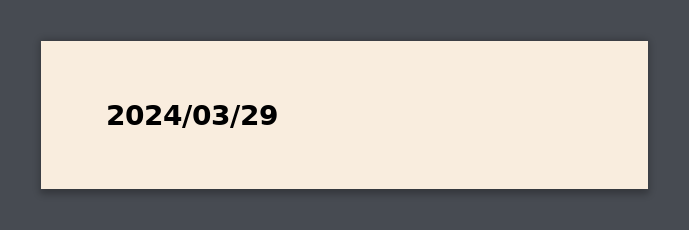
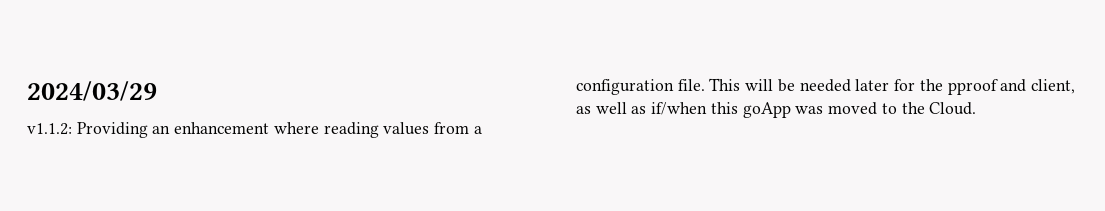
+ v1.1.2: Providing an enhancement where reading values from a configuration file. This will be needed later for the pproof and client, as well as if/when this goApp was moved to the Cloud.

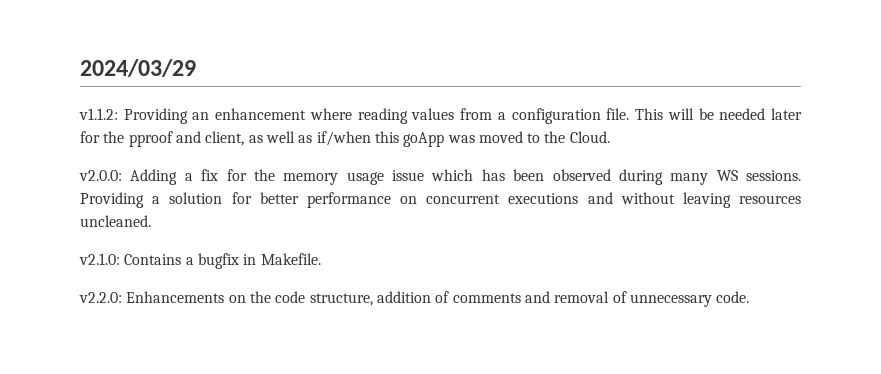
+ v2.0.0: Adding a fix for the memory usage issue which has been observed during many WS sessions. Providing a solution for better performance on concurrent executions and without leaving resources uncleaned.
+ v2.1.0: Contains a bugfix in Makefile.
+ v2.2.0: Enhancements on the code structure, addition of comments and removal of unnecessary code.

